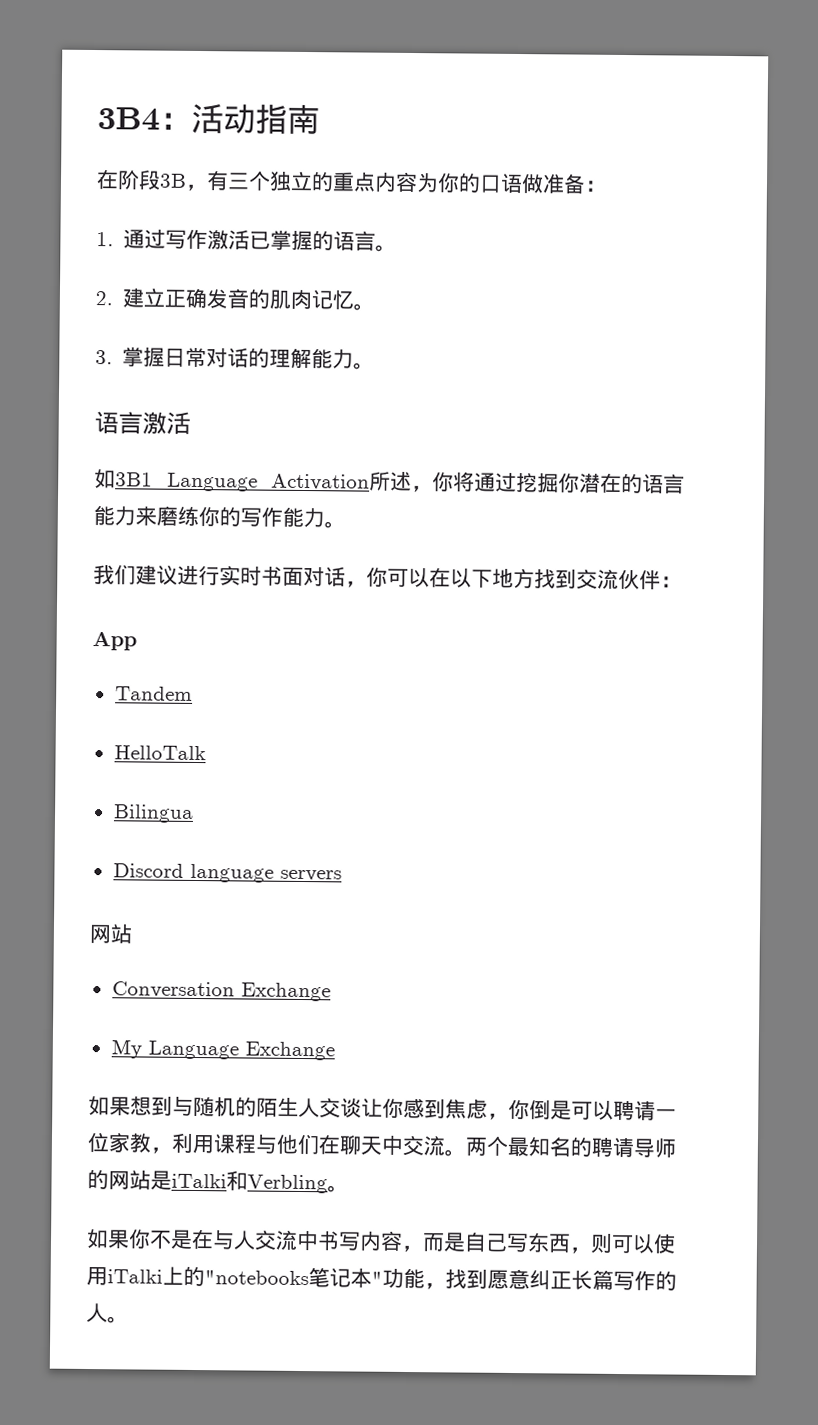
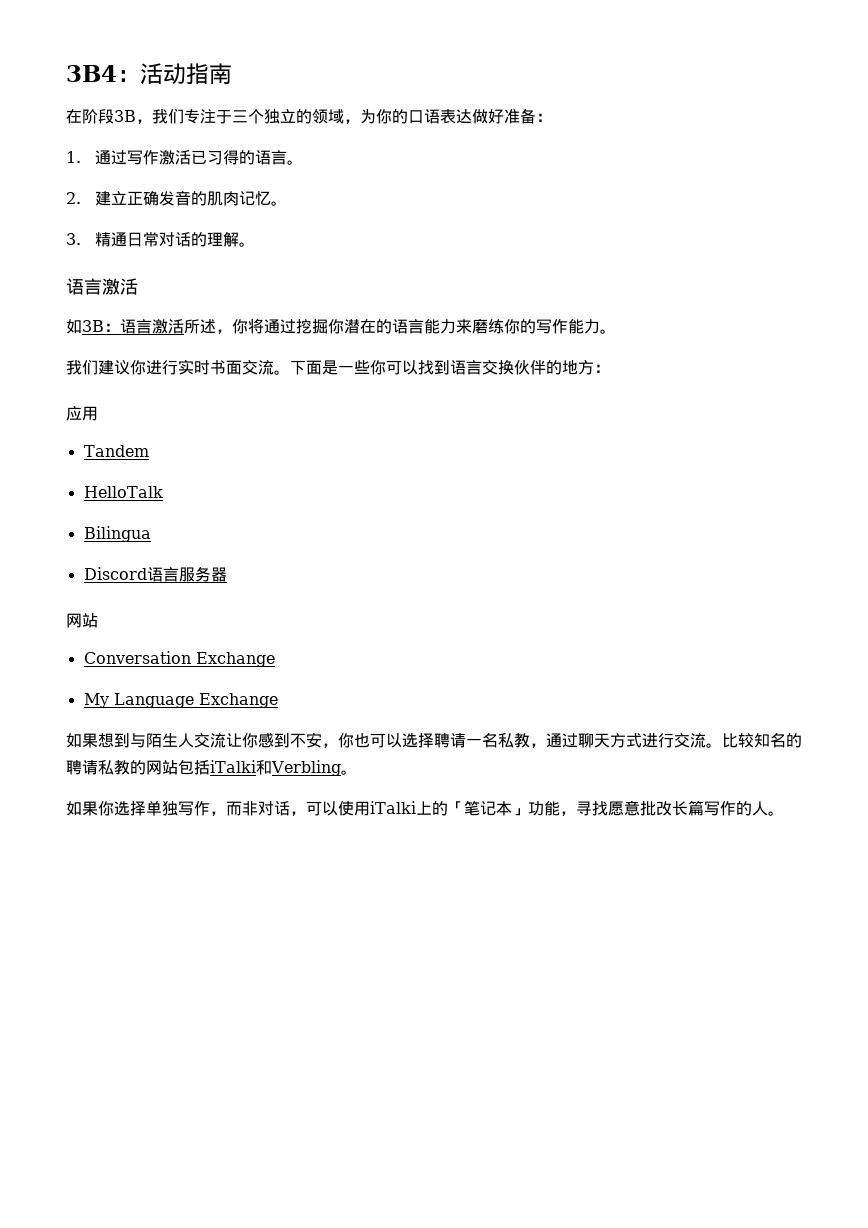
- 在阶段3B，有三个独立的重点内容为你的口语做准备：
+ 在阶段3B，我们专注于三个独立的领域，为你的口语表达做好准备：
- 1.通过写作激活已掌握的语言。
+ 1.通过写作激活已习得的语言。
- 3.掌握日常对话的理解能力。
+ 3.精通日常对话的理解。
- 如3B1 Language Activation所述，你将通过挖掘你潜在的语言能力来磨练你的写作能力。
+ 如3B：语言激活所述，你将通过挖掘你潜在的语言能力来磨练你的写作能力。
- 我们建议进行实时书面对话，你可以在以下地方找到交流伙伴：
- App
+ 我们建议你进行实时书面交流。下面是一些你可以找到语言交换伙伴的地方：
+ 应用
- Discord language servers
+ Discord语言服务器
- 如果想到与随机的陌生人交谈让你感到焦虑，你倒是可以聘请一位家教，利用课程与他们在聊天中交流。两个最知名的聘请导师的网站是iTalki和Verbling。
+ 如果想到与陌生人交流让你感到不安，你也可以选择聘请一名私教，通过聊天方式进行交流。比较知名的聘请私教的网站包括iTalki和Verbling。
- 如果你不是在与人交流中书写内容，而是自己写东西，则可以使用iTalki上的"notebooks笔记本"功能，找到愿意纠正长篇写作的人。
+ 如果你选择单独写作，而非对话，可以使用iTalki上的「笔记本」功能，寻找愿意批改长篇写作的人。

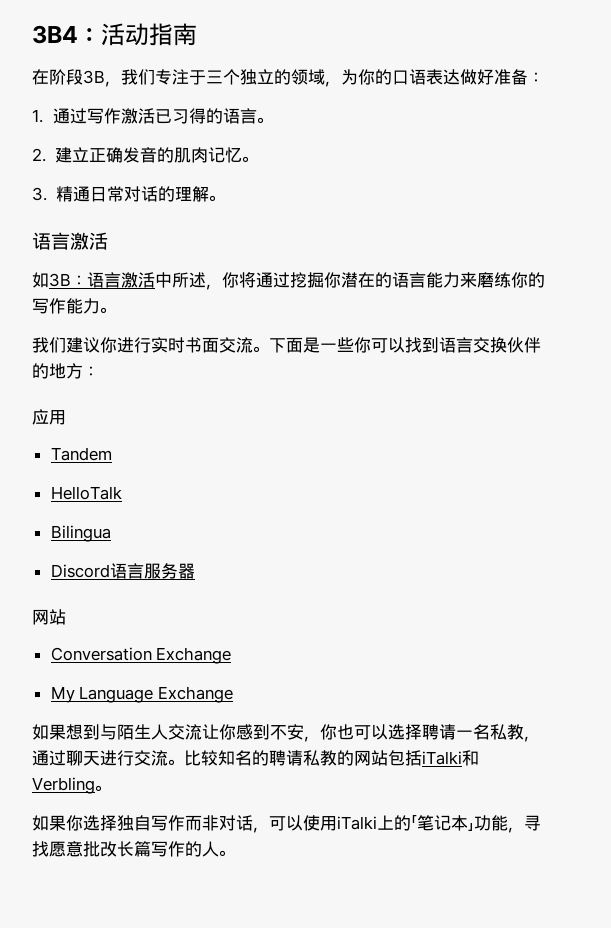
- 如3B：语言激活所述，你将通过挖掘你潜在的语言能力来磨练你的写作能力。
+ 如3B：语言激活中所述，你将通过挖掘你潜在的语言能力来磨练你的写作能力。
- 如果想到与陌生人交流让你感到不安，你也可以选择聘请一名私教，通过聊天方式进行交流。
+ 如果想到与陌生人交流让你感到不安，你也可以选择聘请一名私教，通过聊天进行交流。
- 如果你选择单独写作，而非对话，可以使用iTalki上的「笔记本」功能，寻找愿意批改长篇写作的人。
+ 如果你选择独自写作而非对话，可以使用iTalki上的「笔记本」功能，寻找愿意批改长篇写作的人。

